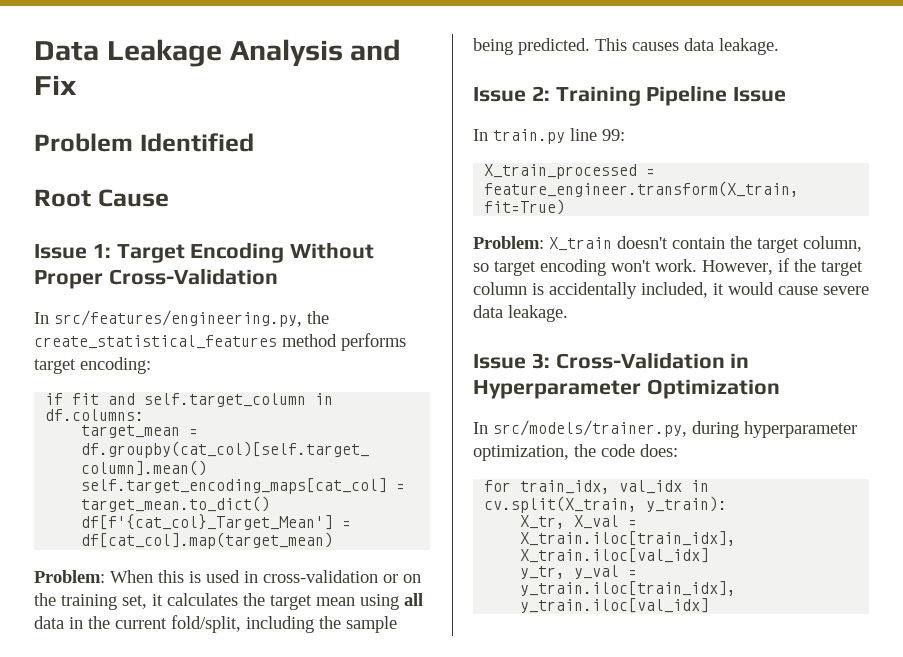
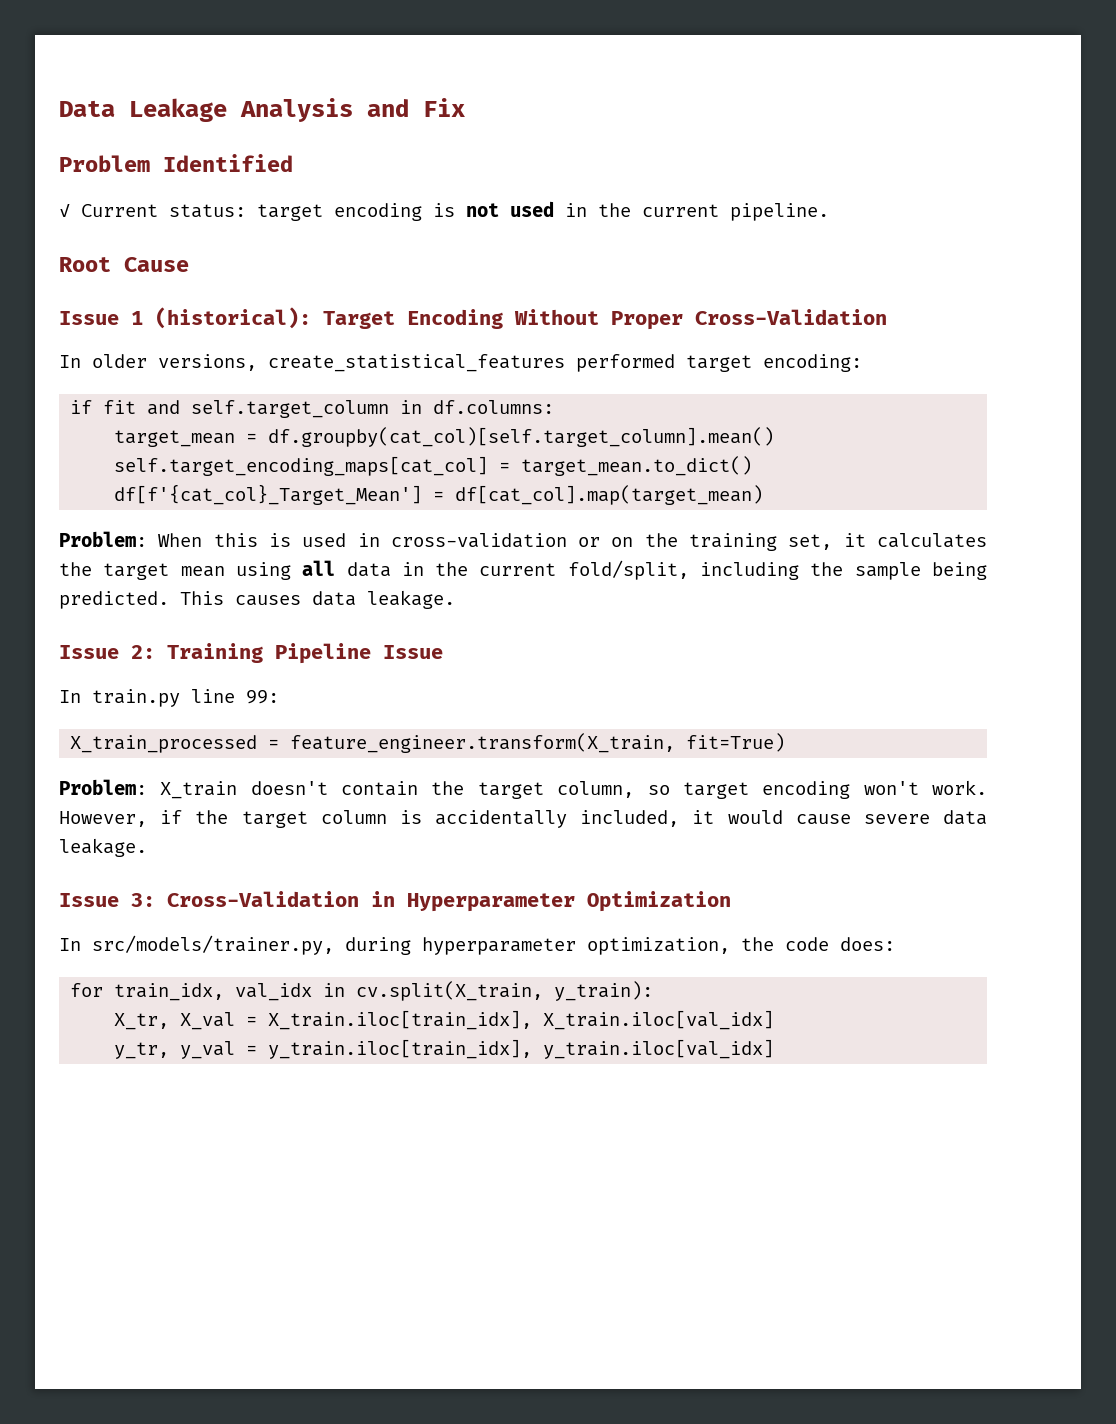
+ ✓ Current status: target encoding is not used in the current pipeline.
- Issue 1: Target Encoding Without Proper Cross-Validation
+ Issue 1 (historical): Target Encoding Without Proper Cross-Validation
- In src/features/engineering.py, the create_statistical_features method performs target encoding:
+ In older versions, create_statistical_features performed target encoding:

